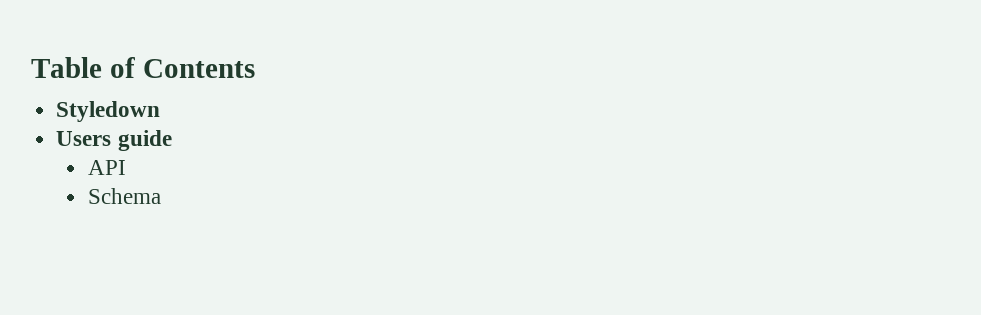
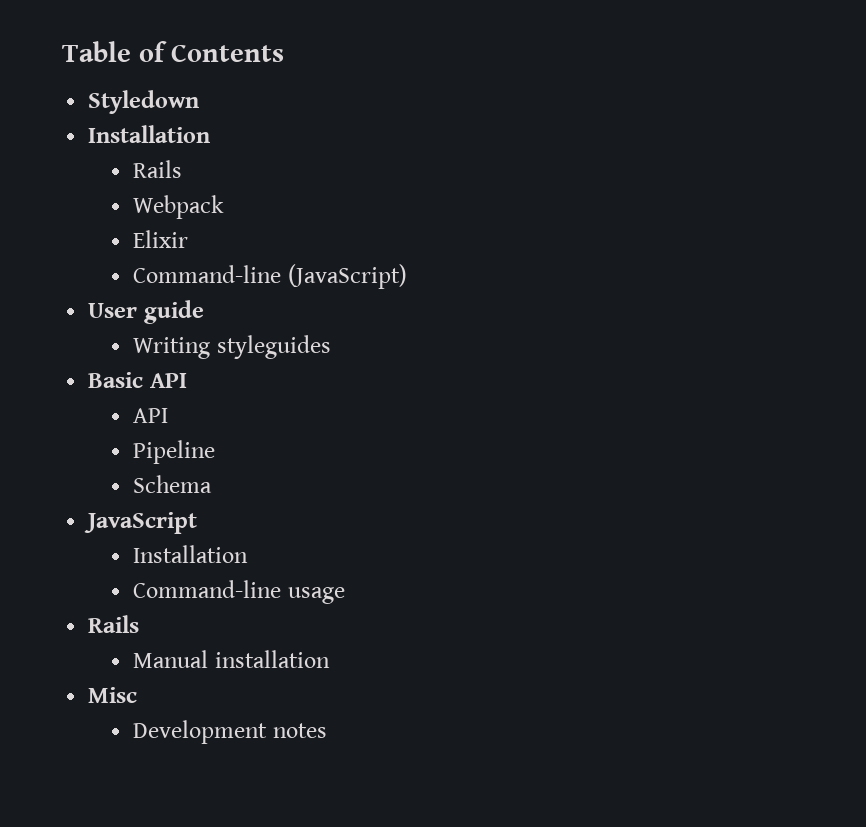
  Styledown
- Users guide
+ Installation
+ Rails
+ Webpack
+ Elixir
+ Command-line (JavaScript)
+ User guide
+ Writing styleguides
+ Basic API
  API
+ Pipeline
+ JavaScript
+ Installation
+ Command-line usage
+ Rails
+ Manual installation
+ Misc
+ Development notes

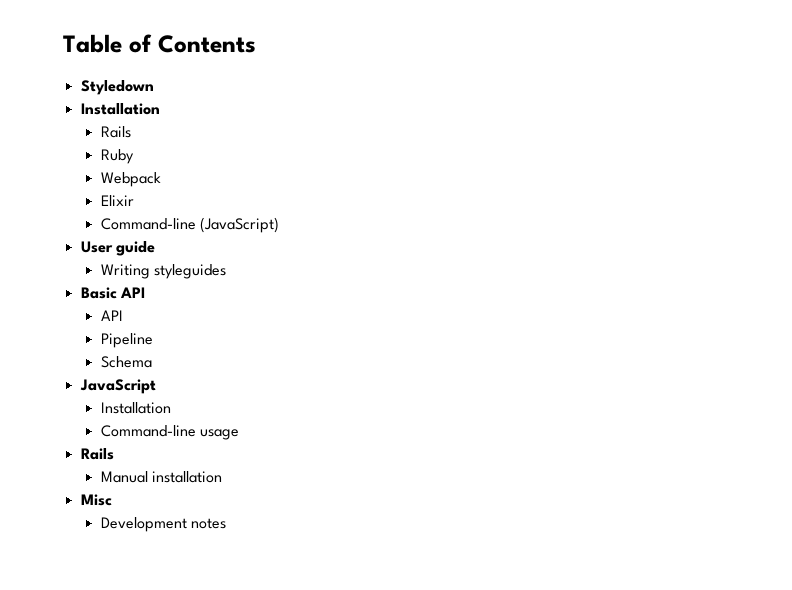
+ Ruby

